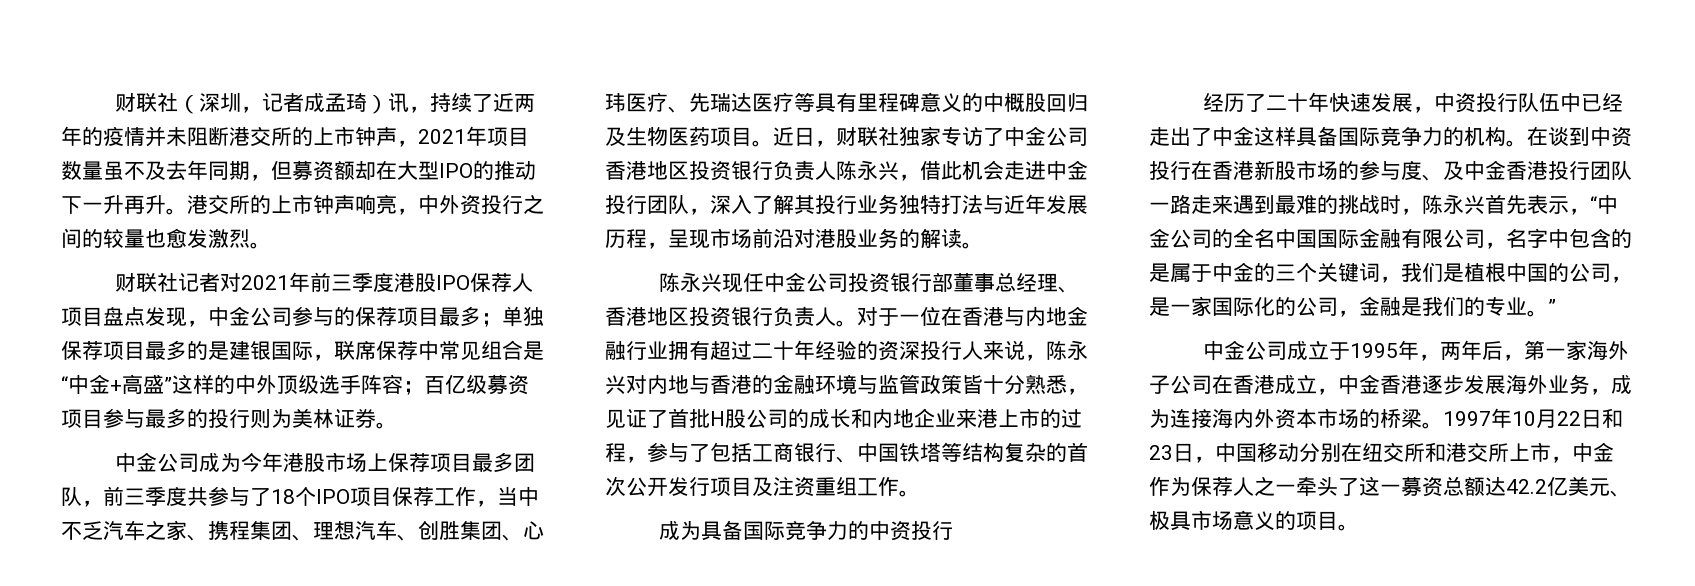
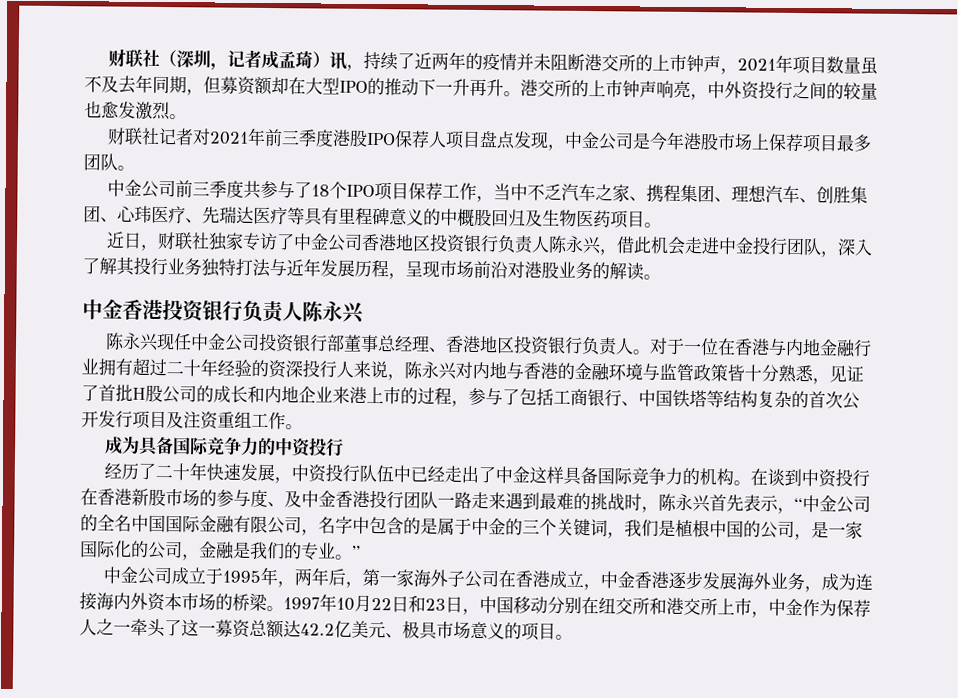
- 财联社记者对2021年前三季度港股IPO保荐人项目盘点发现，中金公司参与的保荐项目最多；单独保荐项目最多的是建银国际，联席保荐中常见组合是“中金+高盛”这样的中外顶级选手阵容；百亿级募资项目参与最多的投行则为美林证券。
- 中金公司成为今年港股市场上保荐项目最多团队，前三季度共参与了18个IPO项目保荐工作，当中不乏汽车之家、携程集团、理想汽车、创胜集团、心玮医疗、先瑞达医疗等具有里程碑意义的中概股回归及生物医药项目。近日，财联社独家专访了中金公司香港地区投资银行负责人陈永兴，借此机会走进中金投行团队，深入了解其投行业务独特打法与近年发展历程，呈现市场前沿对港股业务的解读。
+ 财联社记者对2021年前三季度港股IPO保荐人项目盘点发现，中金公司是今年港股市场上保荐项目最多团队。
+ 中金公司前三季度共参与了18个IPO项目保荐工作，当中不乏汽车之家、携程集团、理想汽车、创胜集团、心玮医疗、先瑞达医疗等具有里程碑意义的中概股回归及生物医药项目。
+ 近日，财联社独家专访了中金公司香港地区投资银行负责人陈永兴，借此机会走进中金投行团队，深入了解其投行业务独特打法与近年发展历程，呈现市场前沿对港股业务的解读。
+ 中金香港投资银行负责人陈永兴

